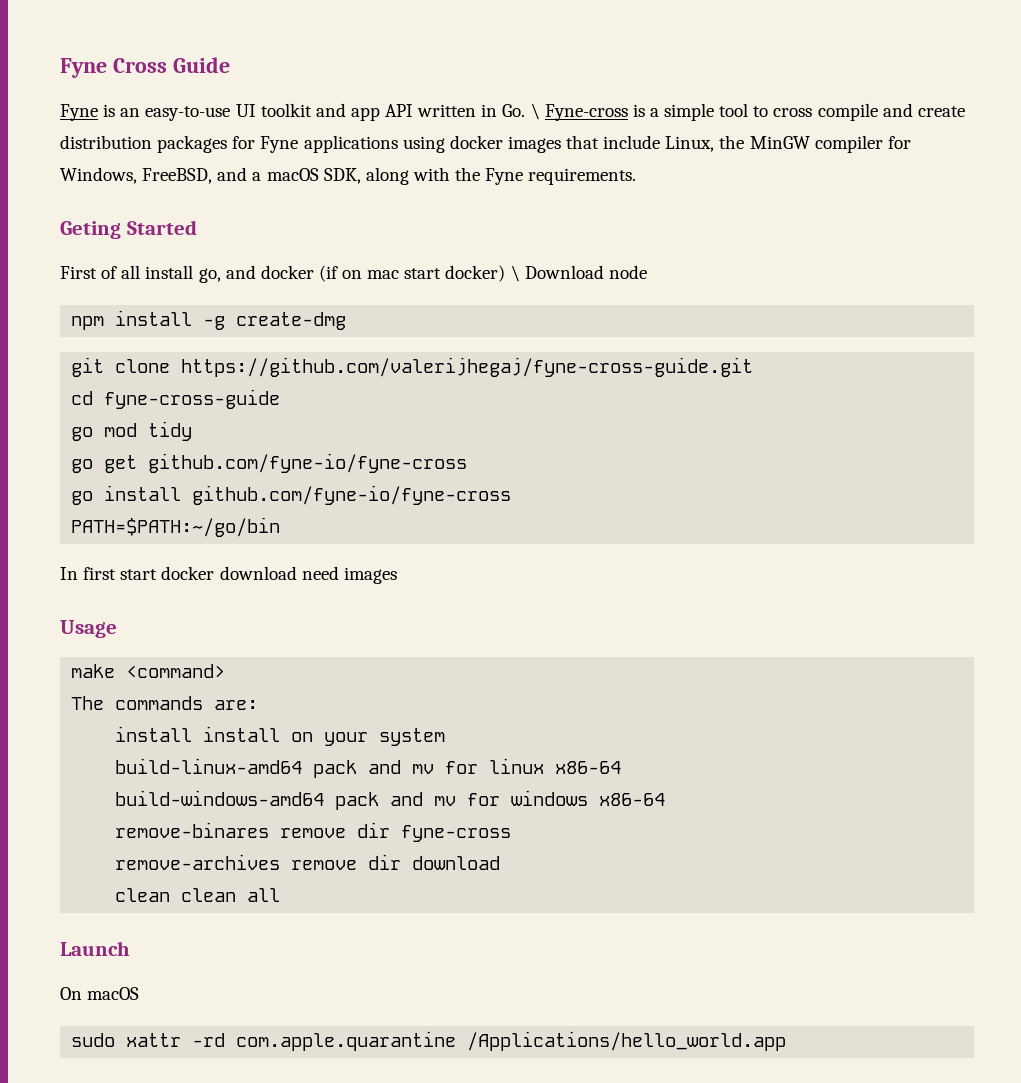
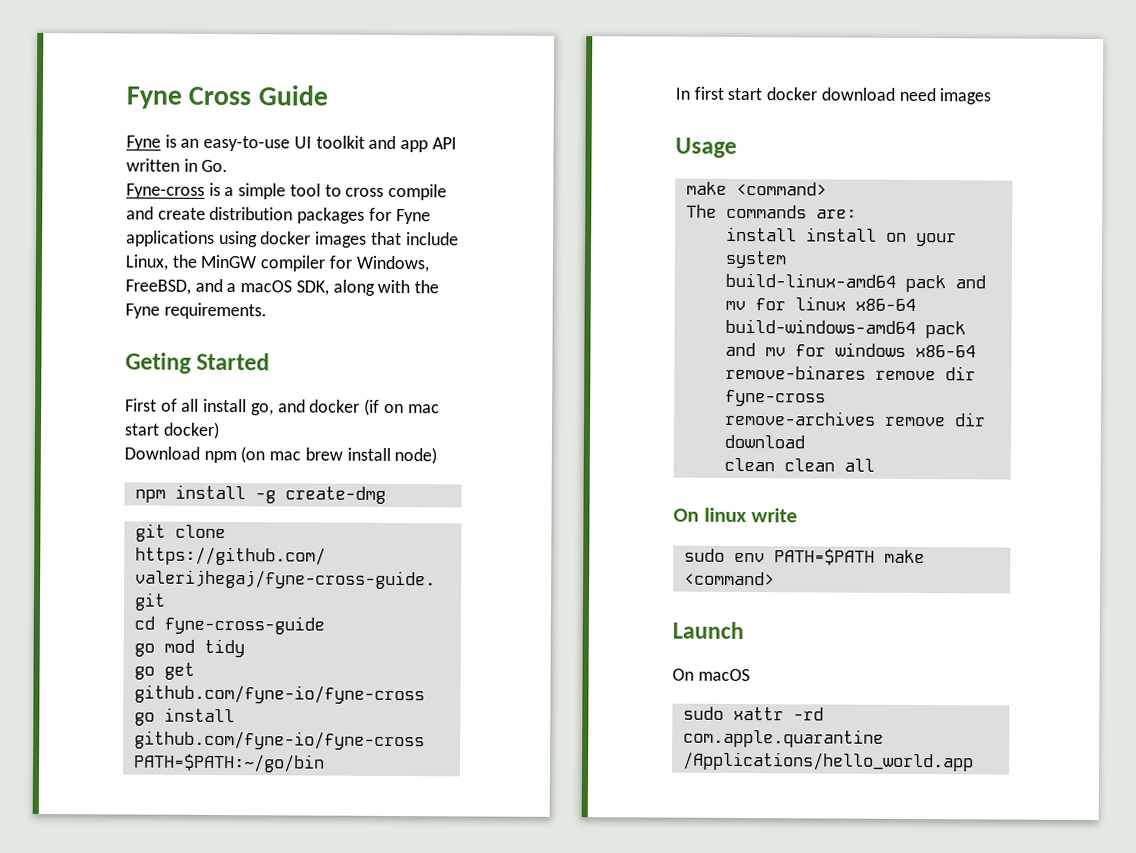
- Fyne is an easy-to-use UI toolkit and app API written in Go. \ Fyne-cross is a simple tool to cross compile and create distribution packages for Fyne applications using docker images that include Linux, the MinGW compiler for Windows, FreeBSD, and a macOS SDK, along with the Fyne requirements.
+ Fyne is an easy-to-use UI toolkit and app API written in Go.
+ Fyne-cross is a simple tool to cross compile and create distribution packages for Fyne applications using docker images that include Linux, the MinGW compiler for Windows, FreeBSD, and a macOS SDK, along with the Fyne requirements.
- First of all install go, and docker (if on mac start docker) \ Download node
+ First of all install go, and docker (if on mac start docker)
+ Download npm (on mac brew install node)
+ On linux write
+ sudo env PATH=$PATH make <command>

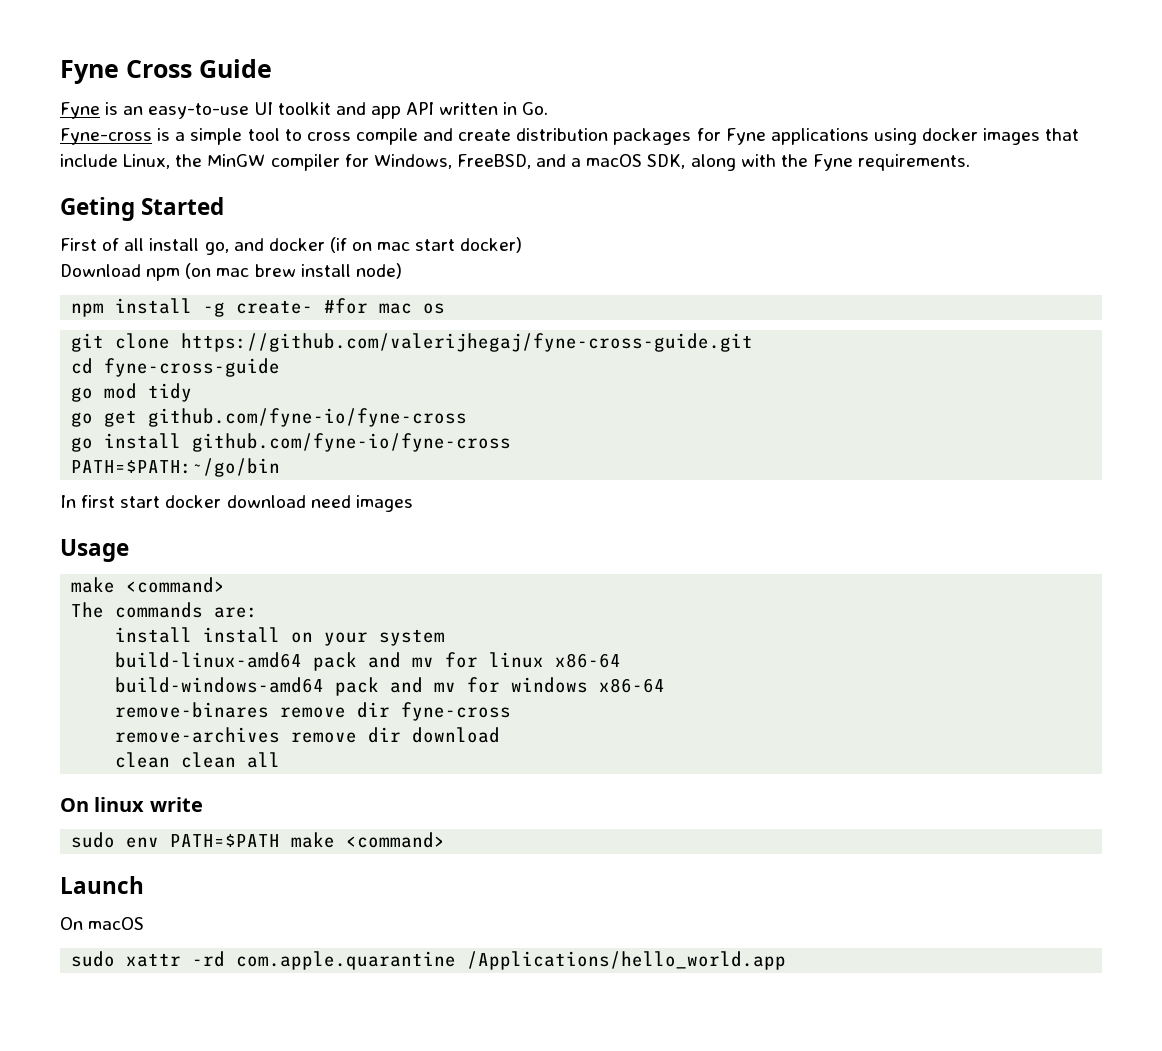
- npm install -g create-dmg
+ npm install -g create- #for mac os

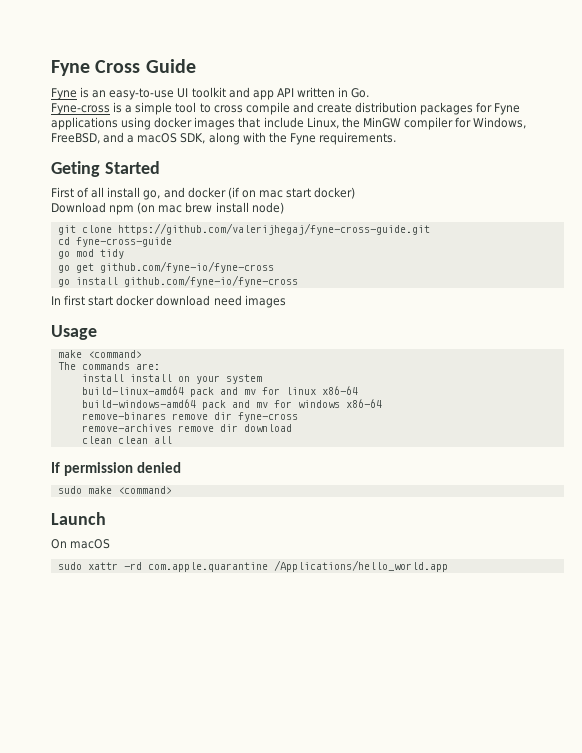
- npm install -g create- #for mac os
- PATH=$PATH:~/go/bin
- On linux write
- sudo env PATH=$PATH make <command>
+ If permission denied
+ sudo make <command>

